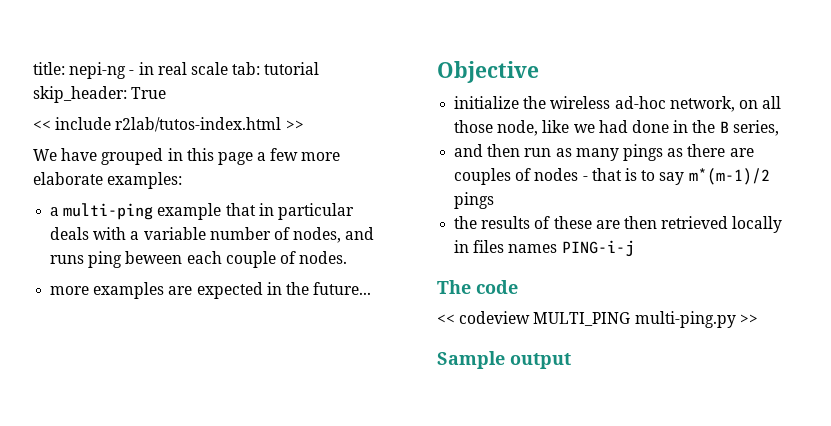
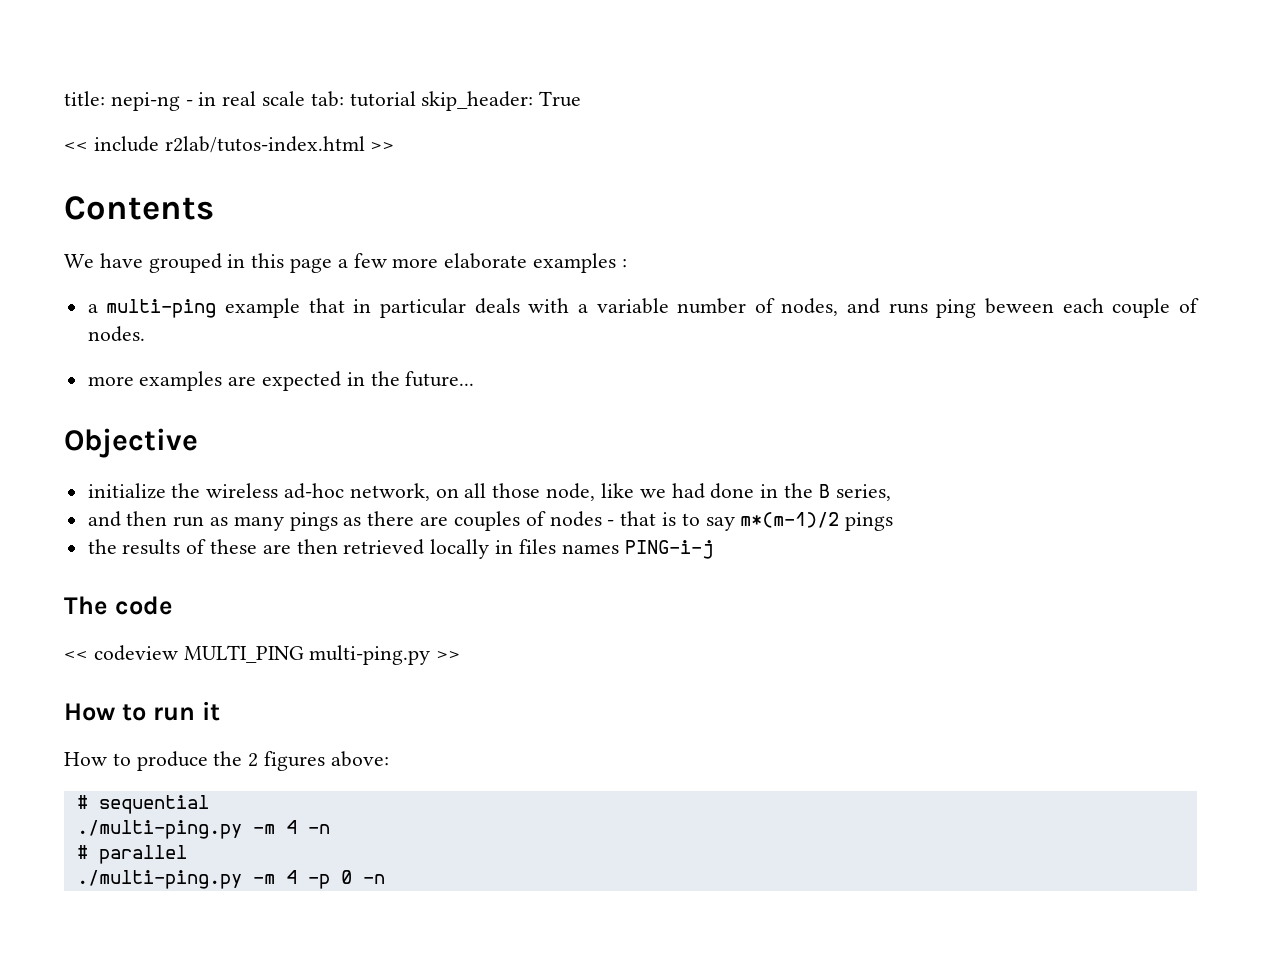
+ Contents
- We have grouped in this page a few more elaborate examples:
+ We have grouped in this page a few more elaborate examples :
- Sample output
+ How to run it
+ How to produce the 2 figures above:
+ # sequential
+ ./multi-ping.py -m 4 -n
+ # parallel
+ ./multi-ping.py -m 4 -p 0 -n

